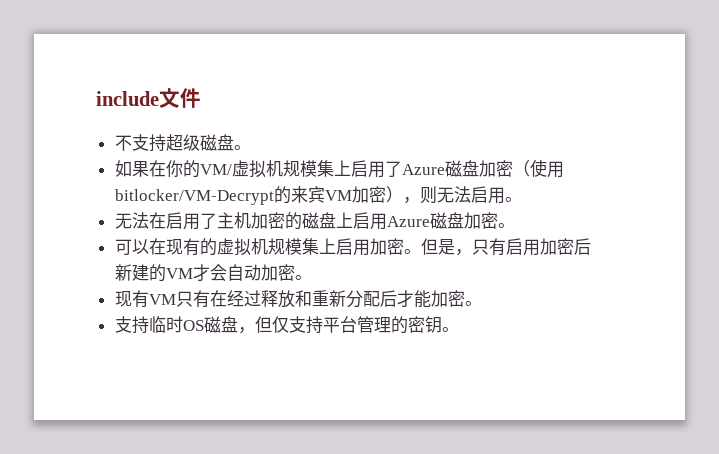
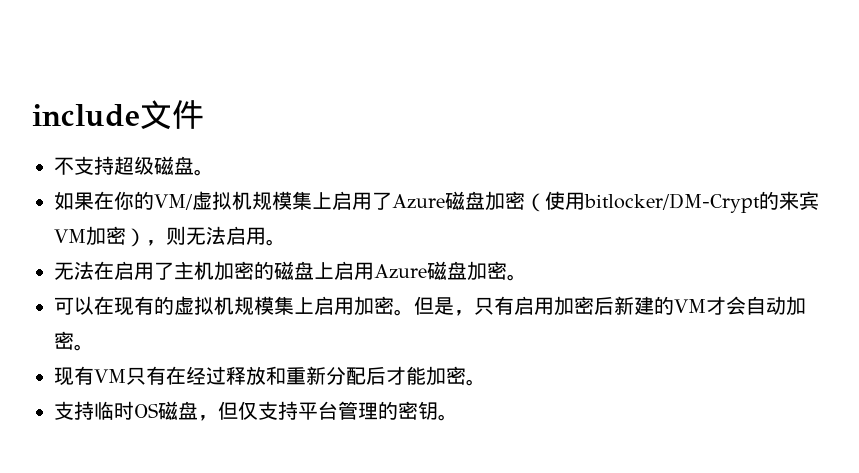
- 如果在你的VM/虚拟机规模集上启用了Azure磁盘加密（使用bitlocker/VM-Decrypt的来宾VM加密），则无法启用。
+ 如果在你的VM/虚拟机规模集上启用了Azure磁盘加密（使用bitlocker/DM-Crypt的来宾VM加密），则无法启用。

